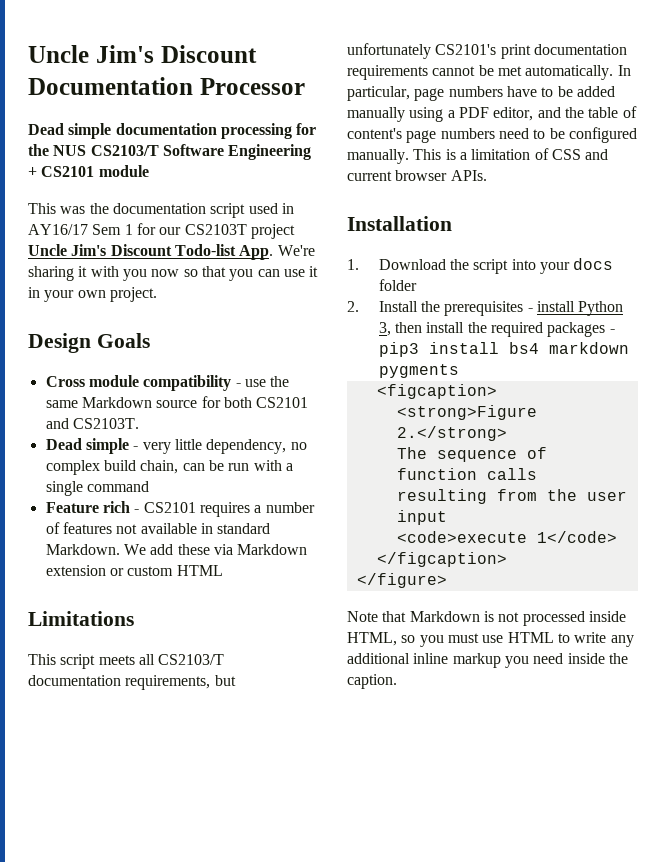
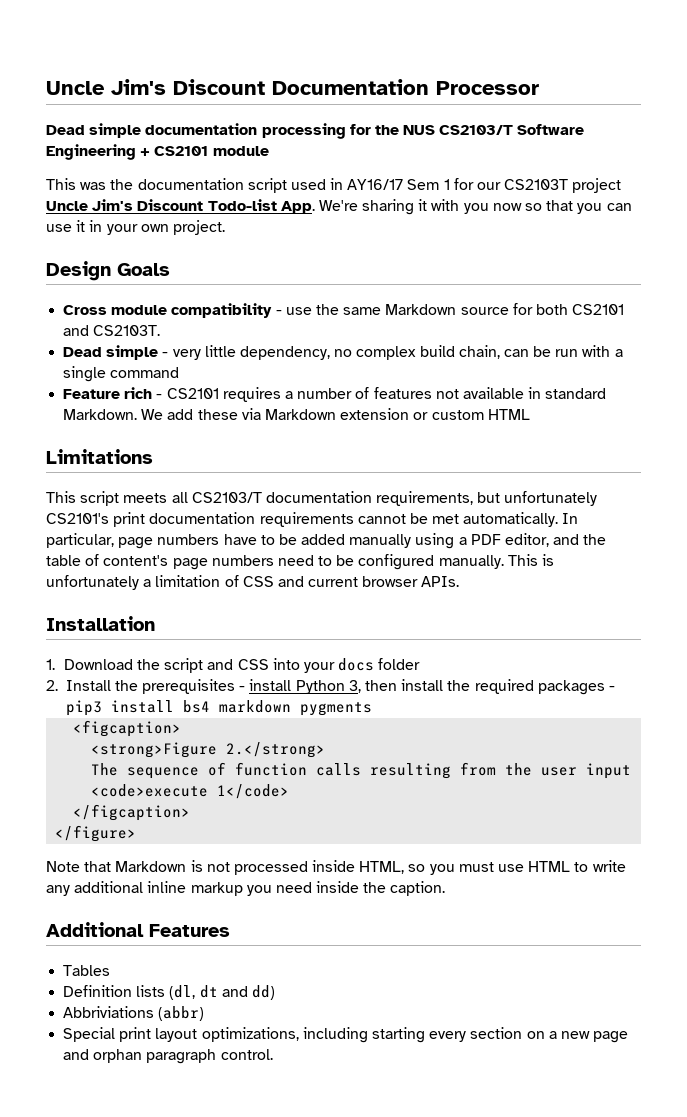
- This is a limitation of CSS and current browser APIs.
+ This is unfortunately a limitation of CSS and current browser APIs.
- 1. Download the script into your docs folder
+ 1. Download the script and CSS into your docs folder
+ Additional Features
+ Tables
+ Definition lists (dl, dt and dd)
+ Abbriviations (abbr)
+ Special print layout optimizations, including starting every section on a new page and orphan paragraph control.

